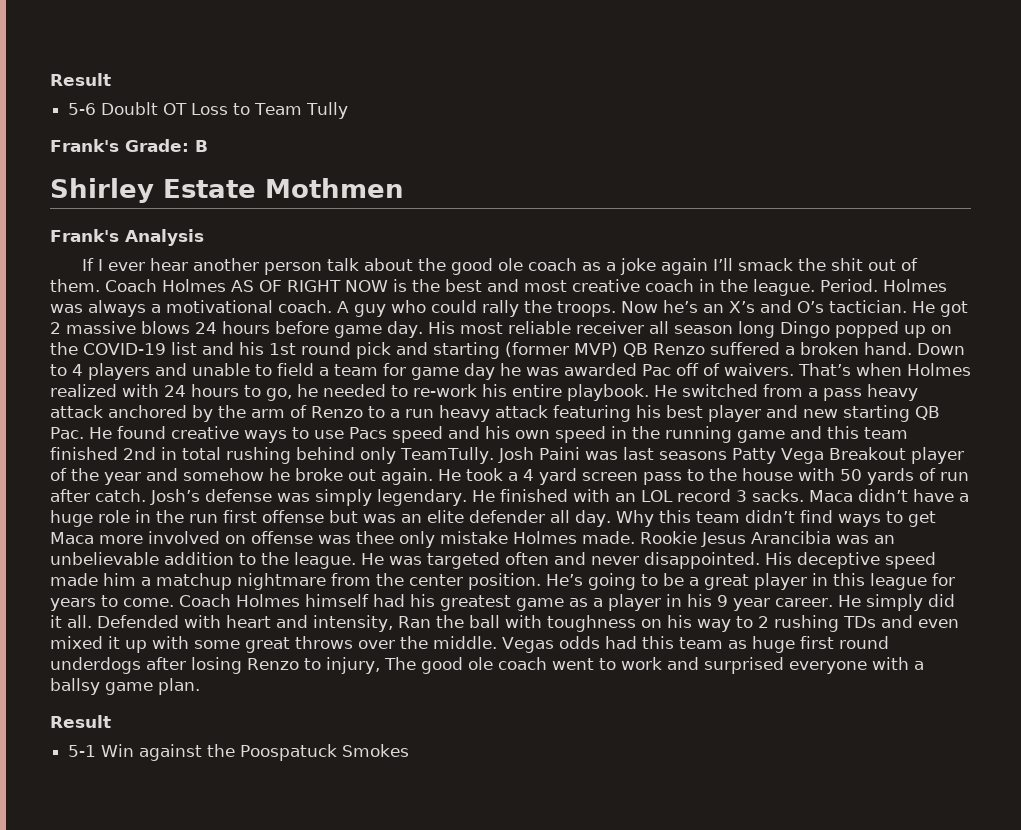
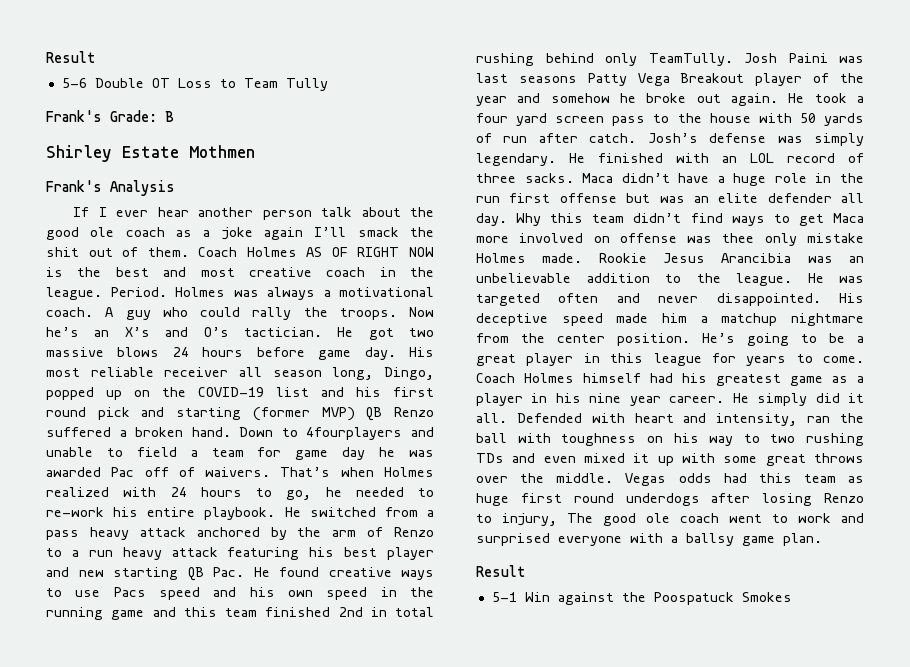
- 5-6 Doublt OT Loss to Team Tully
+ 5-6 Double OT Loss to Team Tully
- He got 2 massive blows 24 hours before game day.
+ He got two massive blows 24 hours before game day.
- His most reliable receiver all season long Dingo popped up on the COVID-19 list and his 1st round pick and starting (former MVP) QB Renzo suffered a broken hand.
+ His most reliable receiver all season long, Dingo, popped up on the COVID-19 list and his first round pick and starting (former MVP) QB Renzo suffered a broken hand.
- Down to 4 players and unable to field a team for game day he was awarded Pac off of waivers.
+ Down to 4fourplayers and unable to field a team for game day he was awarded Pac off of waivers.
- He took a 4 yard screen pass to the house with 50 yards of run after catch.
+ He took a four yard screen pass to the house with 50 yards of run after catch.
- He finished with an LOL record 3 sacks.
+ He finished with an LOL record of three sacks.
- Coach Holmes himself had his greatest game as a player in his 9 year career.
+ Coach Holmes himself had his greatest game as a player in his nine year career.
- Defended with heart and intensity, Ran the ball with toughness on his way to 2 rushing TDs and even mixed it up with some great throws over the middle.
+ Defended with heart and intensity, ran the ball with toughness on his way to two rushing TDs and even mixed it up with some great throws over the middle.

